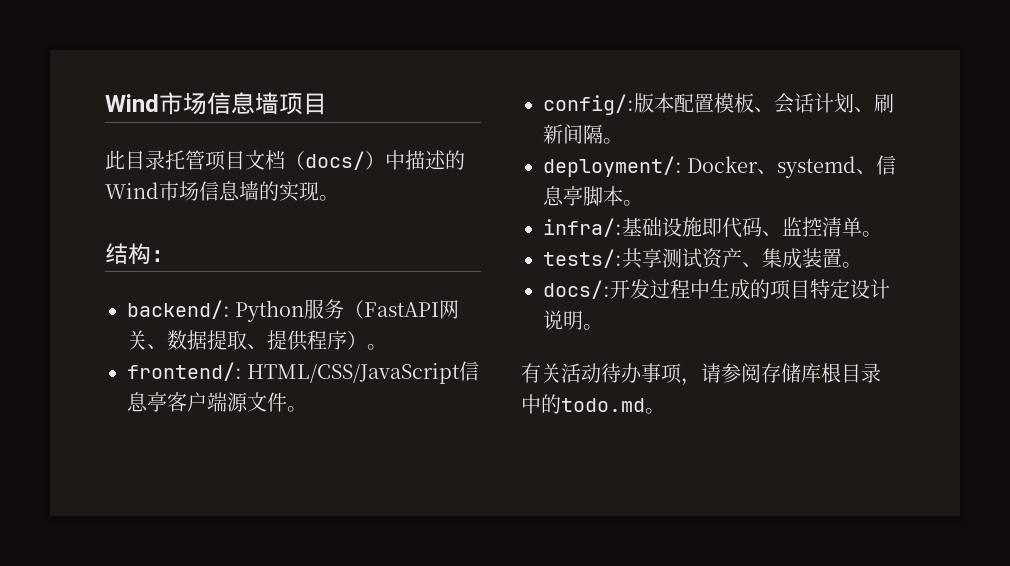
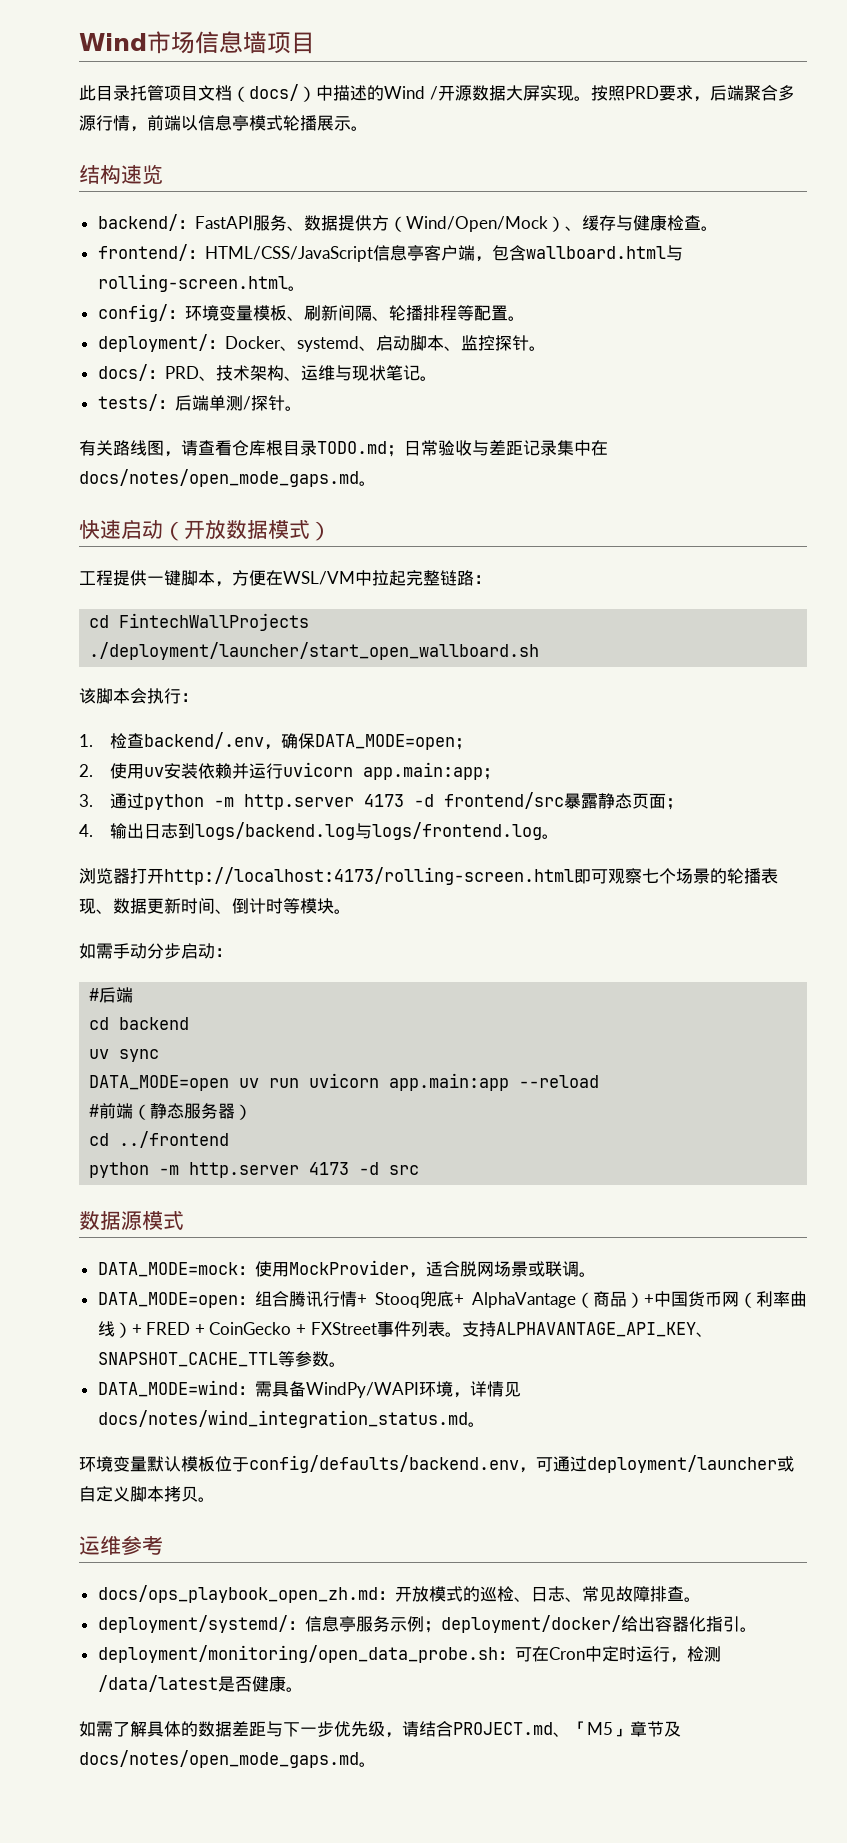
- 此目录托管项目文档（docs/）中描述的Wind市场信息墙的实现。
+ 此目录托管项目文档（docs/）中描述的Wind /开源数据大屏实现。按照PRD要求，后端聚合多源行情，前端以信息亭模式轮播展示。
- 结构：
- backend/: Python服务（FastAPI网关、数据提取、提供程序）。
- frontend/: HTML/CSS/JavaScript信息亭客户端源文件。
- config/:版本配置模板、会话计划、刷新间隔。
- deployment/: Docker、systemd、信息亭脚本。
- infra/:基础设施即代码、监控清单。
- tests/:共享测试资产、集成装置。
- docs/:开发过程中生成的项目特定设计说明。
- 有关活动待办事项，请参阅存储库根目录中的todo.md。
+ 结构速览
+ backend/：FastAPI服务、数据提供方（Wind/Open/Mock）、缓存与健康检查。
+ frontend/：HTML/CSS/JavaScript信息亭客户端，包含wallboard.html与rolling-screen.html。
+ config/：环境变量模板、刷新间隔、轮播排程等配置。
+ deployment/：Docker、systemd、启动脚本、监控探针。
+ docs/：PRD、技术架构、运维与现状笔记。
+ tests/：后端单测/探针。
+ 有关路线图，请查看仓库根目录TODO.md；日常验收与差距记录集中在docs/notes/open_mode_gaps.md。
+ 快速启动（开放数据模式）
+ 工程提供一键脚本，方便在WSL/VM中拉起完整链路：
+ cd FintechWallProjects
+ ./deployment/launcher/start_open_wallboard.sh
+ 该脚本会执行：
+ 1.检查backend/.env，确保DATA_MODE=open；
+ 2.使用uv安装依赖并运行uvicorn app.main:app；
+ 3.通过python -m http.server 4173 -d frontend/src暴露静态页面；
+ 4.输出日志到logs/backend.log与logs/frontend.log。
+ 浏览器打开http://localhost:4173/rolling-screen.html即可观察七个场景的轮播表现、数据更新时间、倒计时等模块。
+ 如需手动分步启动：
+ #后端
+ cd backend
+ uv sync
+ DATA_MODE=open uv run uvicorn app.main:app --reload
+ #前端（静态服务器）
+ cd ../frontend
+ python -m http.server 4173 -d src
+ 数据源模式
+ DATA_MODE=mock：使用MockProvider，适合脱网场景或联调。
+ DATA_MODE=open：组合腾讯行情+ Stooq兜底+ AlphaVantage（商品）+中国货币网（利率曲线）+ FRED + CoinGecko + FXStreet事件列表。支持ALPHAVANTAGE_API_KEY、SNAPSHOT_CACHE_TTL等参数。
+ DATA_MODE=wind：需具备WindPy/WAPI环境，详情见docs/notes/wind_integration_status.md。
+ 环境变量默认模板位于config/defaults/backend.env，可通过deployment/launcher或自定义脚本拷贝。
+ 运维参考
+ docs/ops_playbook_open_zh.md：开放模式的巡检、日志、常见故障排查。
+ deployment/systemd/：信息亭服务示例；deployment/docker/给出容器化指引。
+ deployment/monitoring/open_data_probe.sh：可在Cron中定时运行，检测/data/latest是否健康。
+ 如需了解具体的数据差距与下一步优先级，请结合PROJECT.md、「M5」章节及docs/notes/open_mode_gaps.md。

